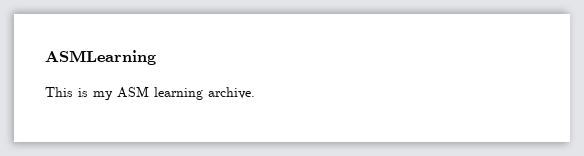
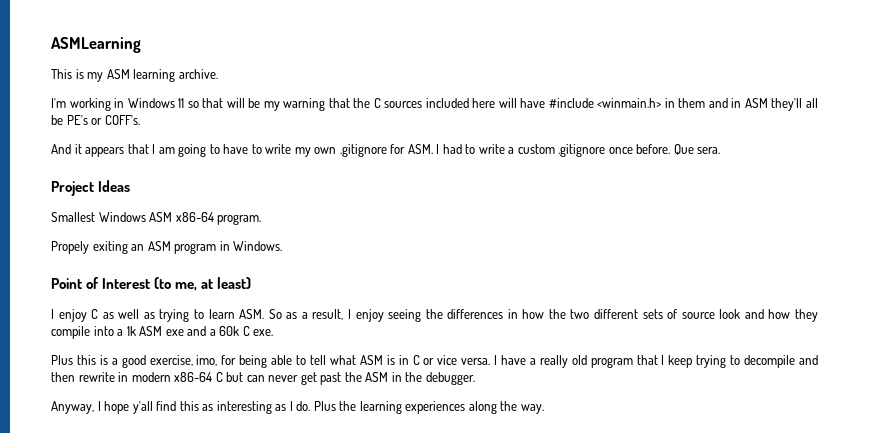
+ I'm working in Windows 11 so that will be my warning that the C sources included here will have #include <winmain.h> in them and in ASM they'll all be PE's or COFF's.
+ And it appears that I am going to have to write my own .gitignore for ASM. I had to write a custom .gitignore once before. Que sera.
+ Project Ideas
+ Smallest Windows ASM x86-64 program.
+ Propely exiting an ASM program in Windows.
+ Point of Interest (to me, at least)
+ I enjoy C as well as trying to learn ASM. So as a result, I enjoy seeing the differences in how the two different sets of source look and how they compile into a 1k ASM exe and a 60k C exe.
+ Plus this is a good exercise, imo, for being able to tell what ASM is in C or vice versa. I have a really old program that I keep trying to decompile and then rewrite in modern x86-64 C but can never get past the ASM in the debugger.
+ Anyway, I hope y'all find this as interesting as I do. Plus the learning experiences along the way.

